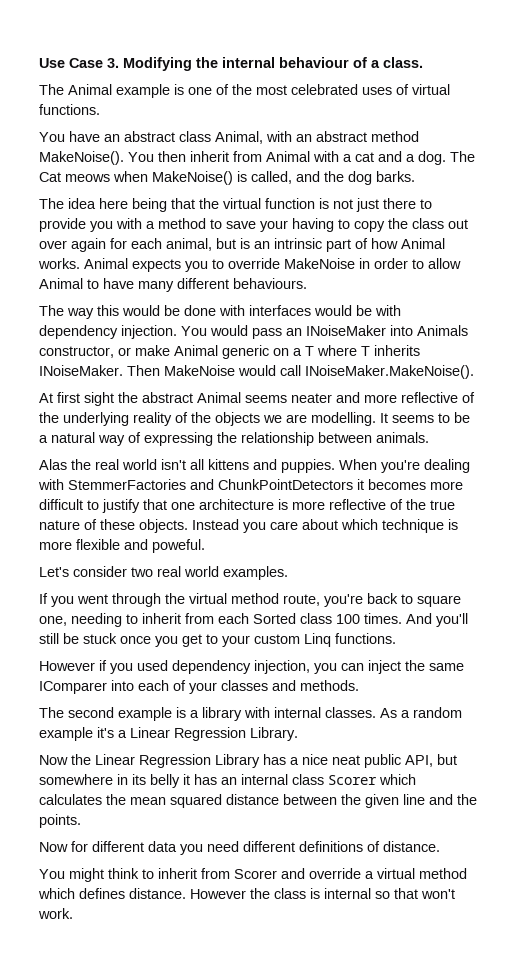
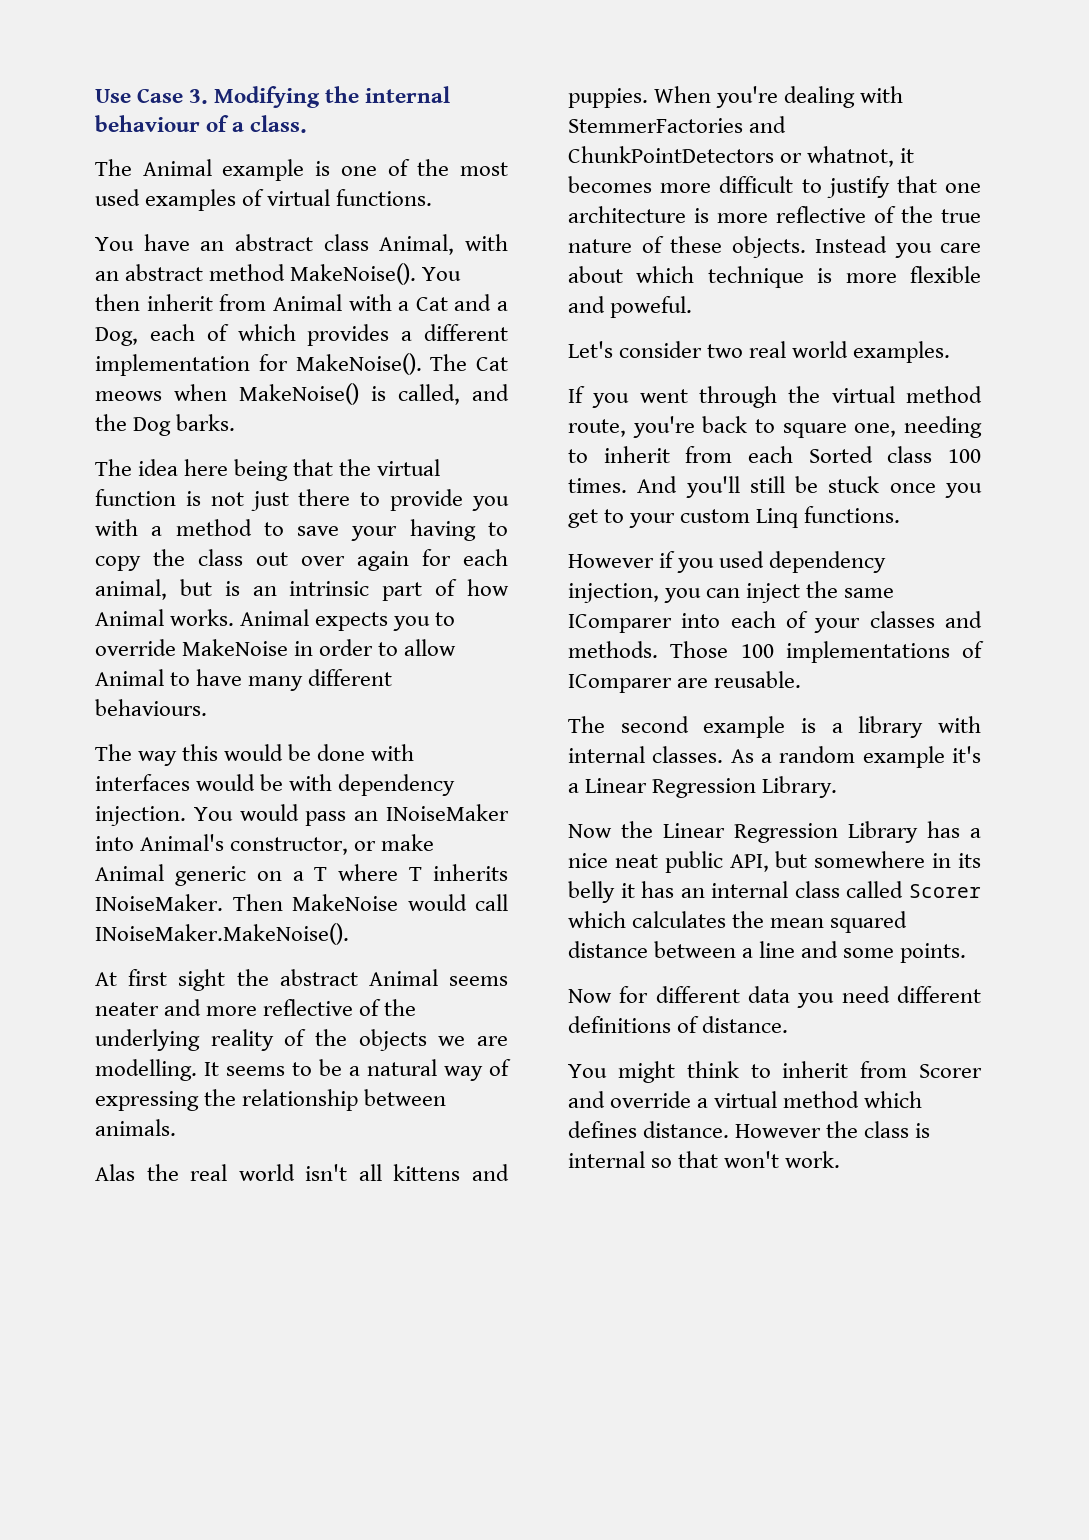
- The Animal example is one of the most celebrated uses of virtual functions.
+ The Animal example is one of the most used examples of virtual functions.
- You then inherit from Animal with a cat and a dog.
+ You then inherit from Animal with a Cat and a Dog, each of which provides a different implementation for MakeNoise().
- The Cat meows when MakeNoise() is called, and the dog barks.
+ The Cat meows when MakeNoise() is called, and the Dog barks.
- You would pass an INoiseMaker into Animals constructor, or make Animal generic on a T where T inherits INoiseMaker.
+ You would pass an INoiseMaker into Animal's constructor, or make Animal generic on a T where T inherits INoiseMaker.
- When you're dealing with StemmerFactories and ChunkPointDetectors it becomes more difficult to justify that one architecture is more reflective of the true nature of these objects.
+ When you're dealing with StemmerFactories and ChunkPointDetectors or whatnot, it becomes more difficult to justify that one architecture is more reflective of the true nature of these objects.
+ Those 100 implementations of IComparer are reusable.
- Now the Linear Regression Library has a nice neat public API, but somewhere in its belly it has an internal class Scorer which calculates the mean squared distance between the given line and the points.
+ Now the Linear Regression Library has a nice neat public API, but somewhere in its belly it has an internal class called Scorer which calculates the mean squared distance between a line and some points.

